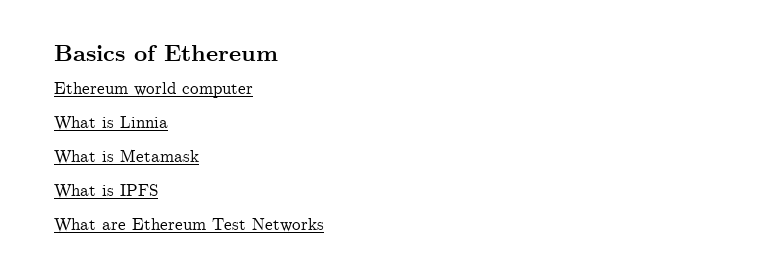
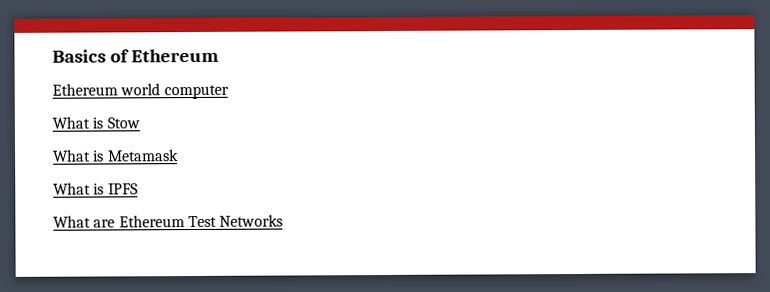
- What is Linnia
+ What is Stow

